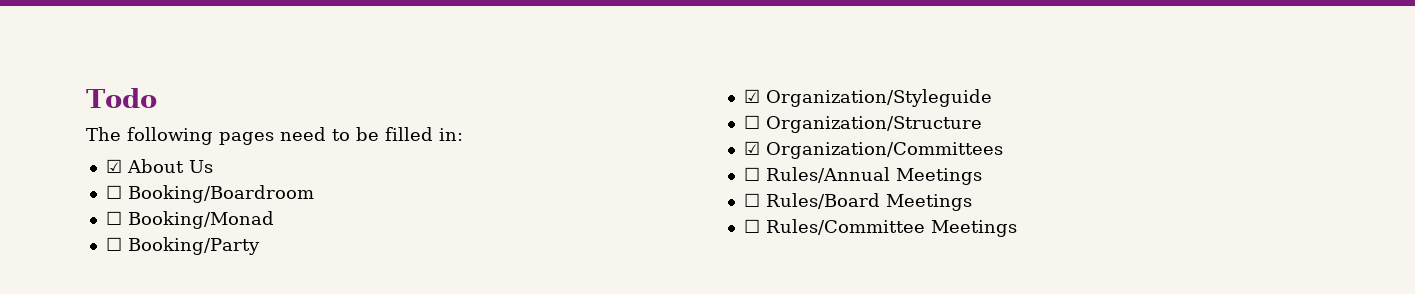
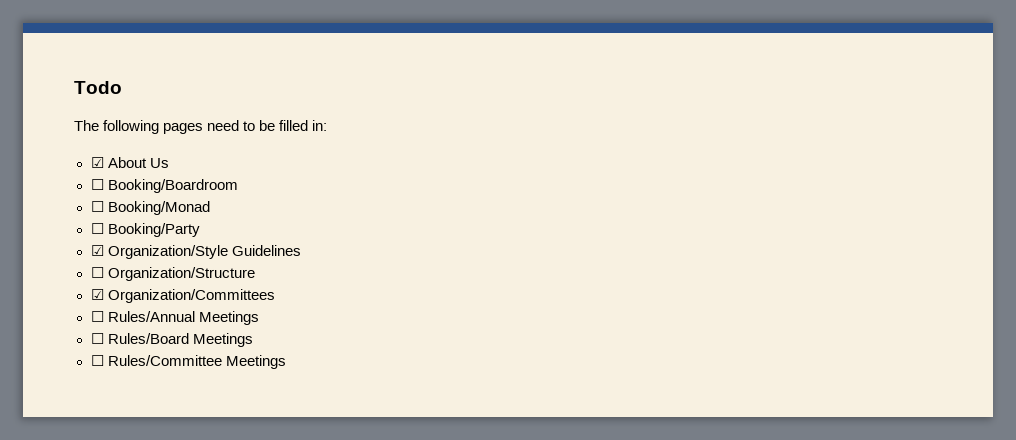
- ☑ Organization/Styleguide
+ ☑ Organization/Style Guidelines

